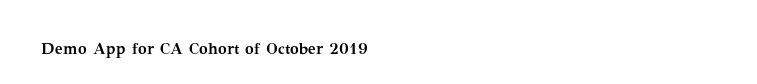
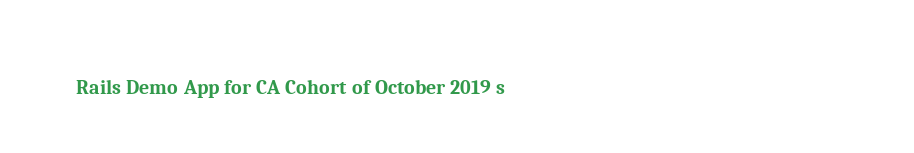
- Demo App for CA Cohort of October 2019
+ Rails Demo App for CA Cohort of October 2019 s

